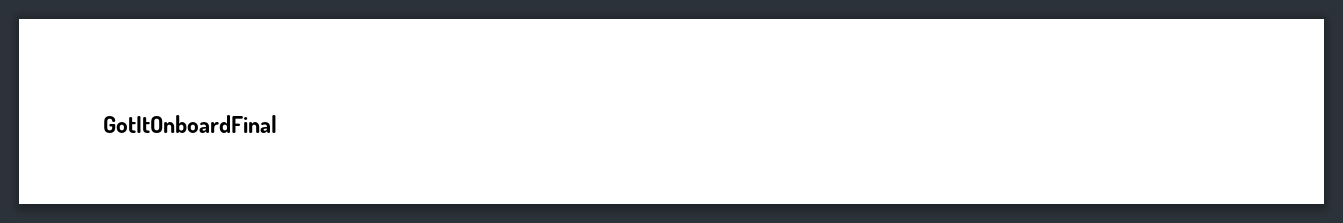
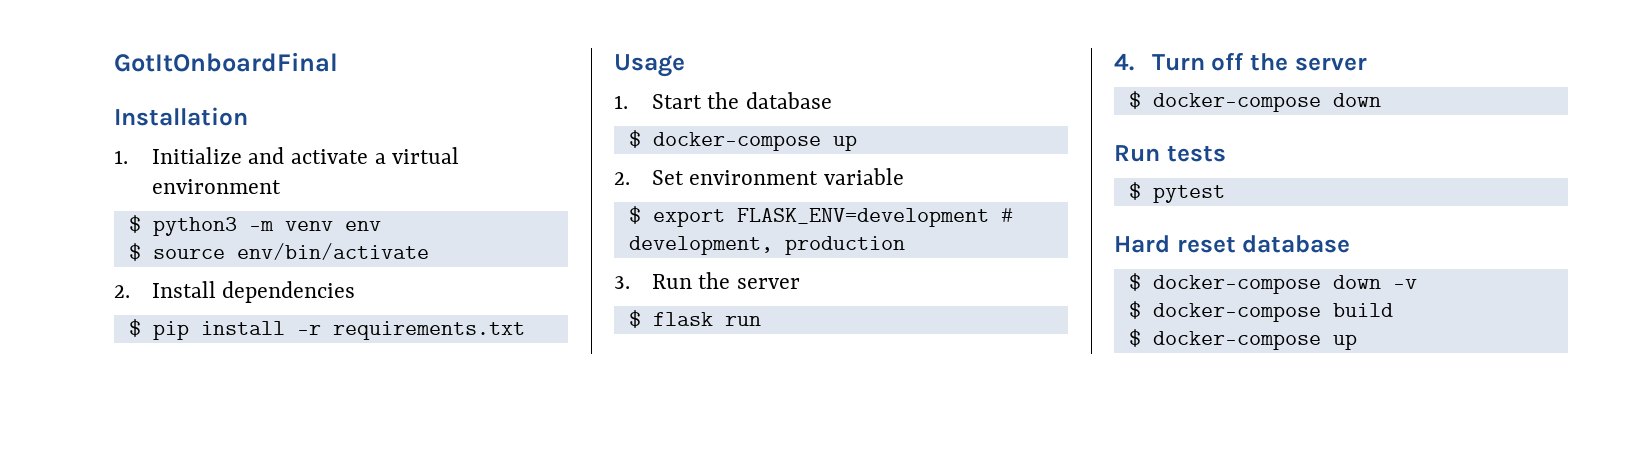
+ Installation
+ 1. Initialize and activate a virtual environment
+ $ python3 -m venv env
+ $ source env/bin/activate
+ 2. Install dependencies
+ $ pip install -r requirements.txt
+ Usage
+ 1. Start the database
+ $ docker-compose up
+ 2. Set environment variable
+ $ export FLASK_ENV=development # development, production
+ 3. Run the server
+ $ flask run
+ 4. Turn off the server
+ $ docker-compose down
+ Run tests
+ $ pytest
+ Hard reset database
+ $ docker-compose down -v
+ $ docker-compose build
+ $ docker-compose up

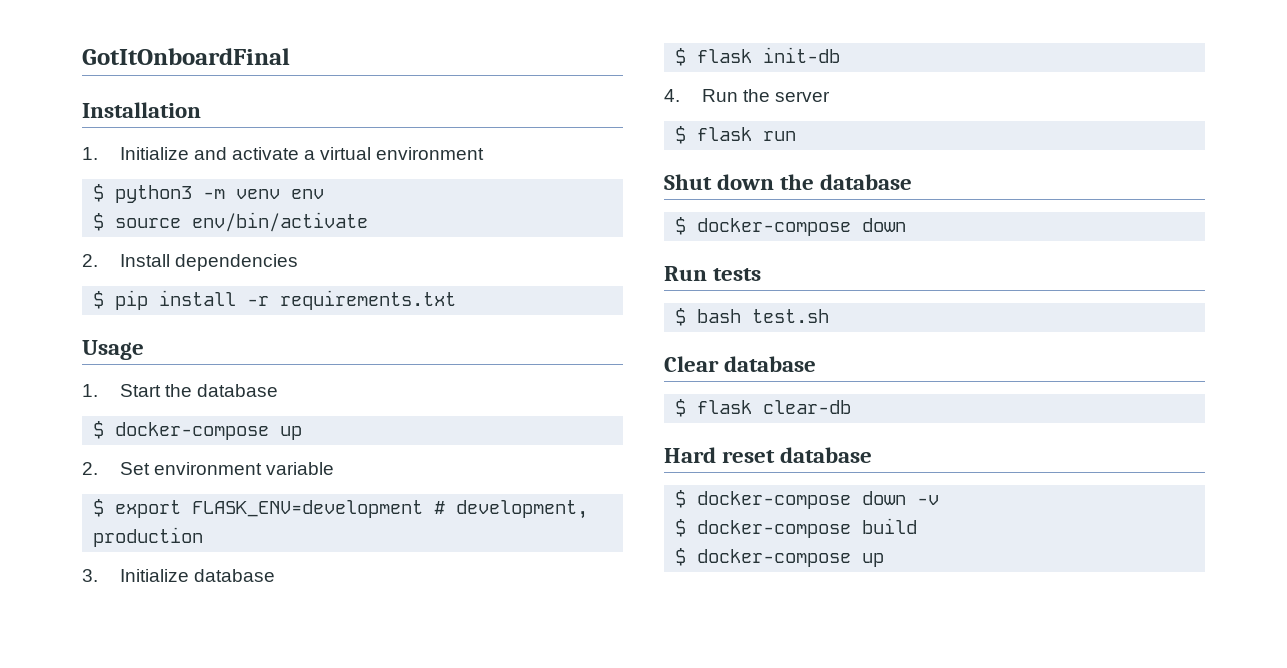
- 3. Run the server
+ 3. Initialize database
+ $ flask init-db
+ 4. Run the server
- 4. Turn off the server
+ Shut down the database
- $ pytest
+ $ bash test.sh
+ Clear database
+ $ flask clear-db

